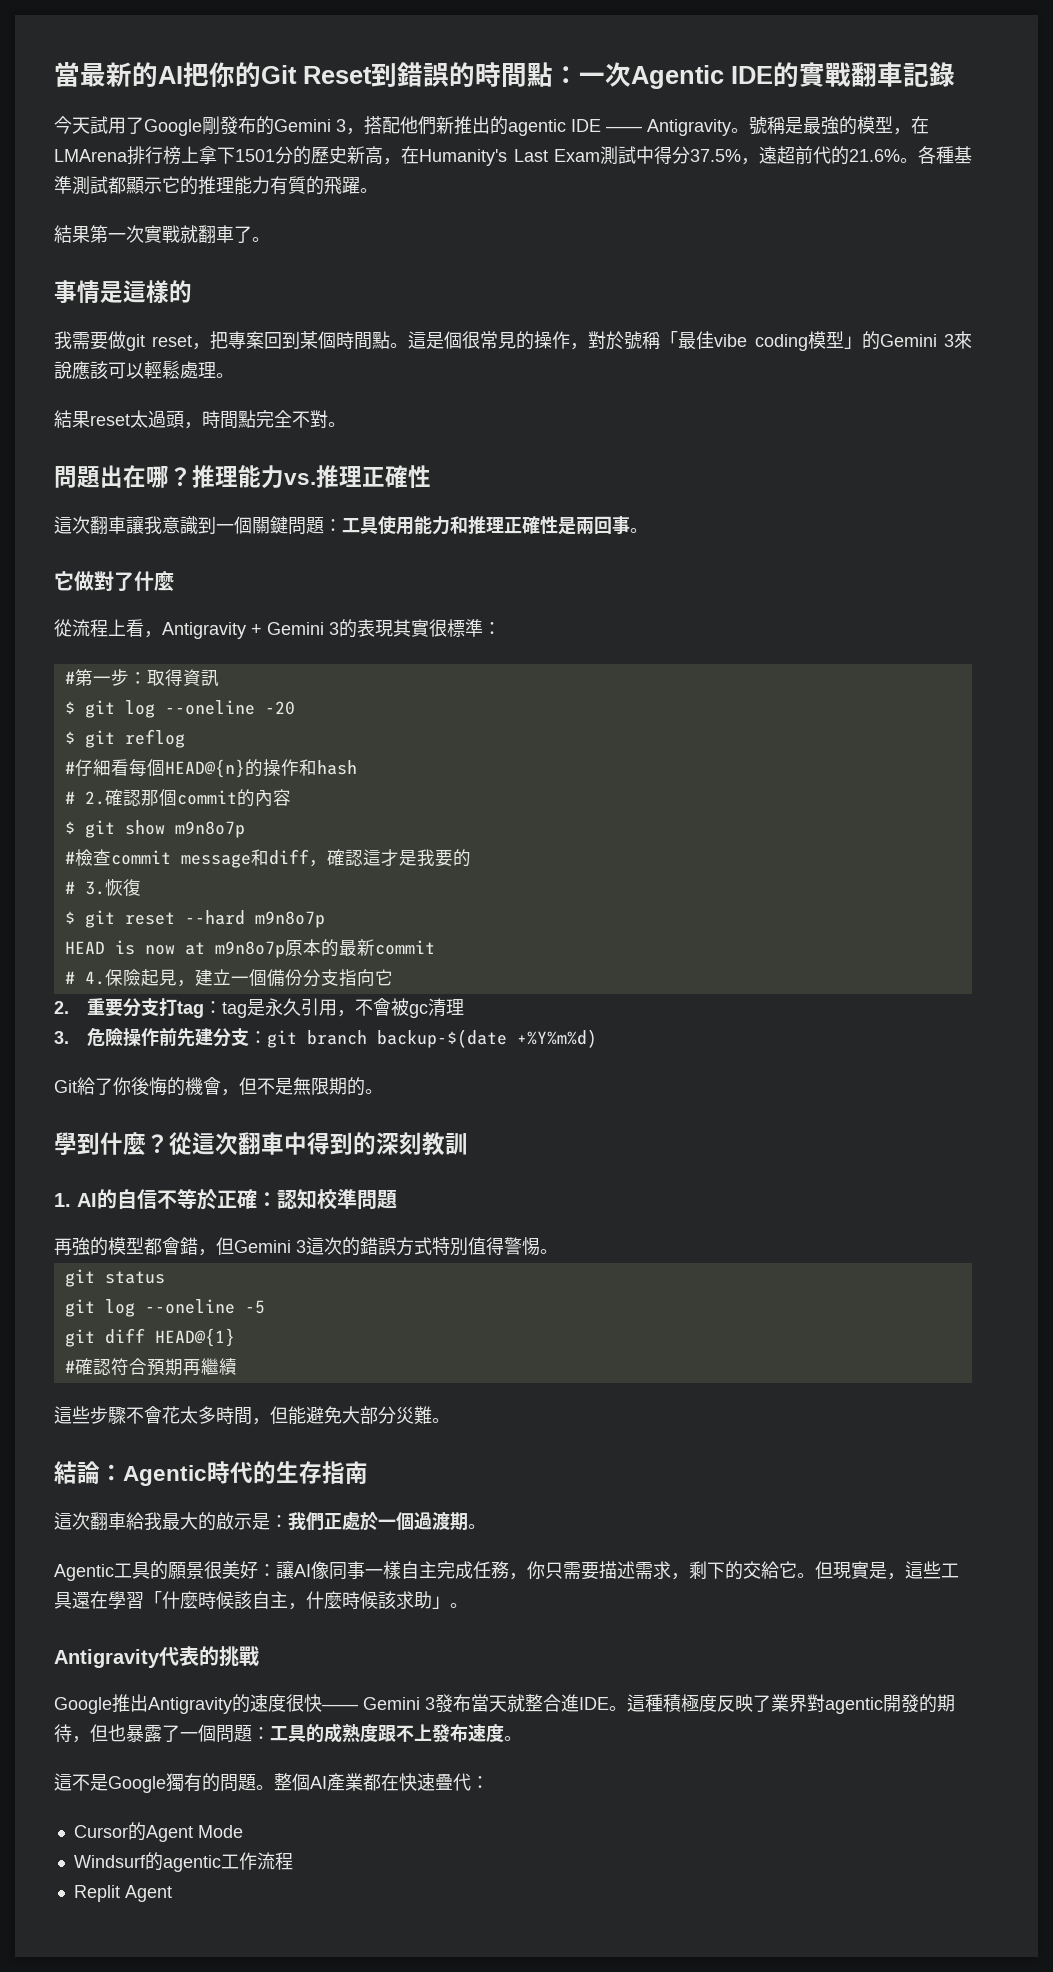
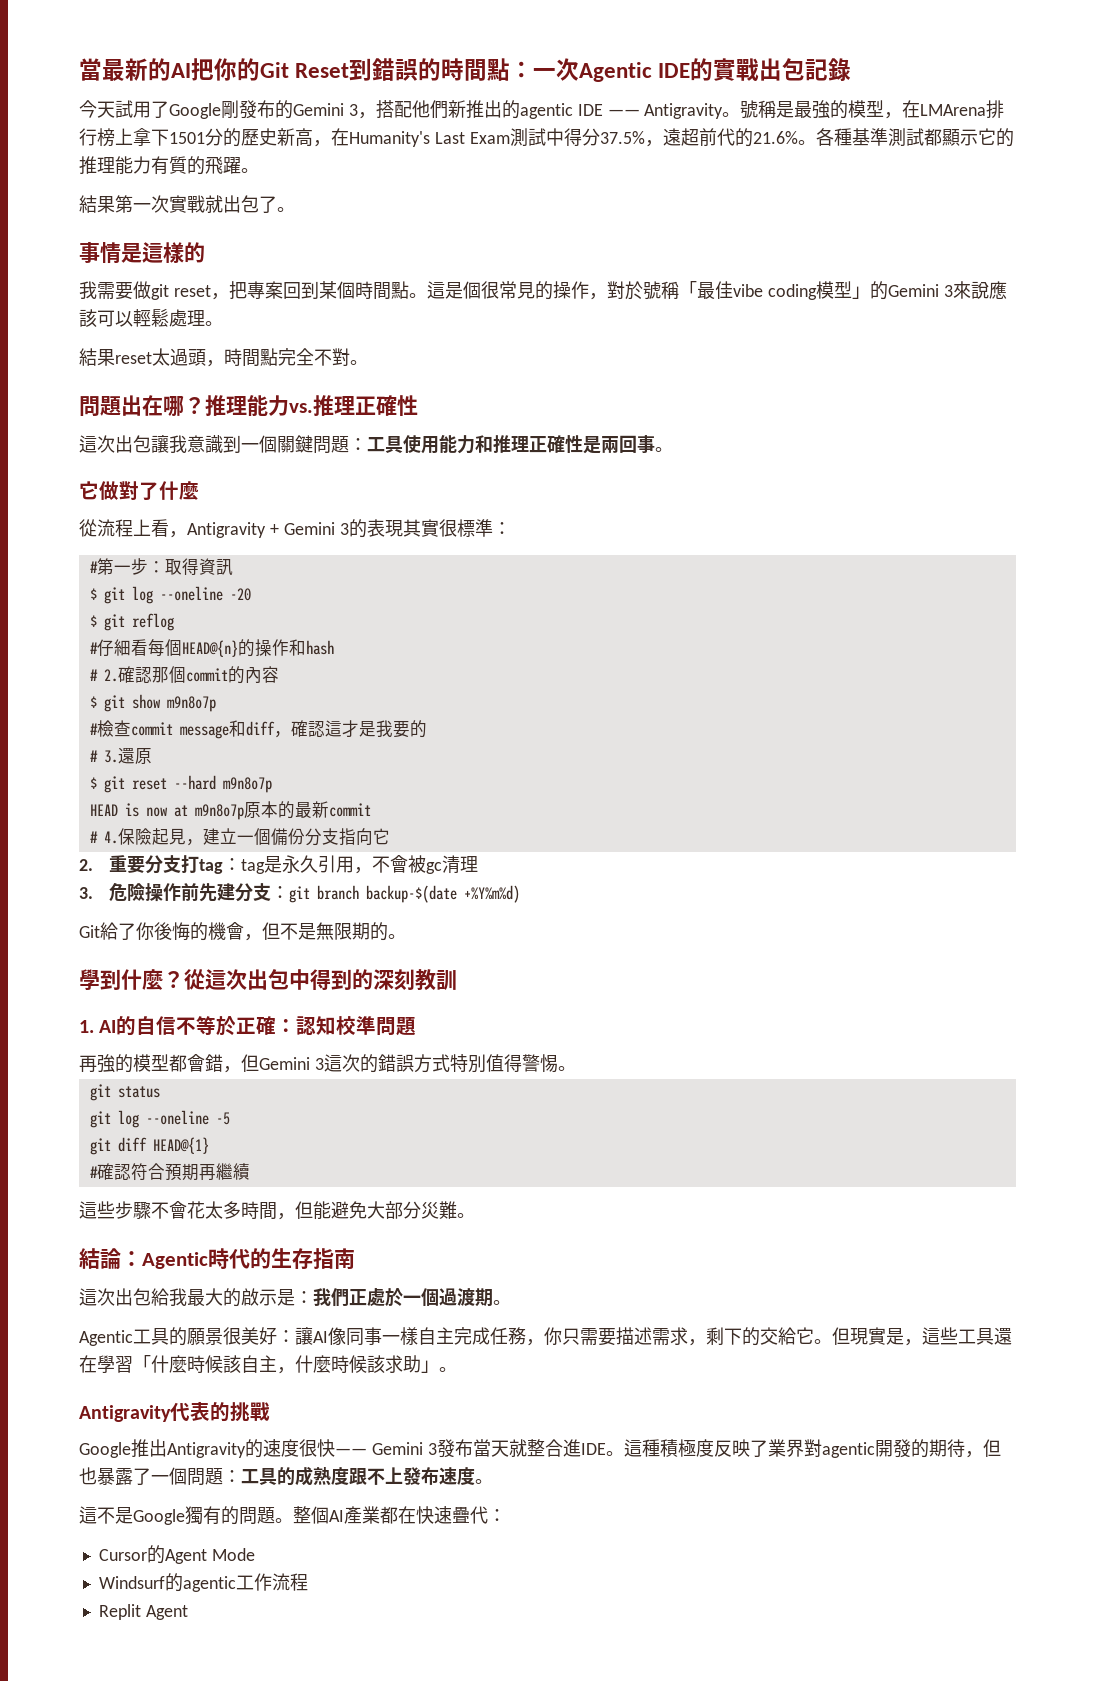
- 當最新的AI把你的Git Reset到錯誤的時間點：一次Agentic IDE的實戰翻車記錄
+ 當最新的AI把你的Git Reset到錯誤的時間點：一次Agentic IDE的實戰出包記錄
- 結果第一次實戰就翻車了。
+ 結果第一次實戰就出包了。
- 這次翻車讓我意識到一個關鍵問題：工具使用能力和推理正確性是兩回事。
+ 這次出包讓我意識到一個關鍵問題：工具使用能力和推理正確性是兩回事。
- # 3.恢復
+ # 3.還原
- 從這次翻車中得到的深刻教訓
+ 從這次出包中得到的深刻教訓
- 這次翻車給我最大的啟示是：我們正處於一個過渡期。
+ 這次出包給我最大的啟示是：我們正處於一個過渡期。

